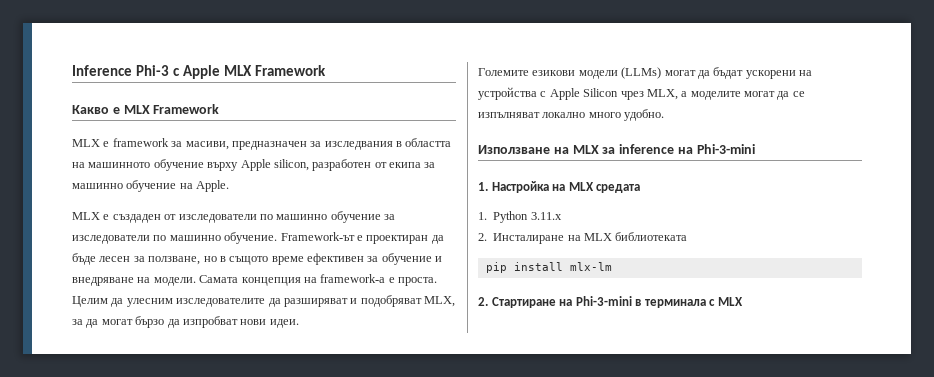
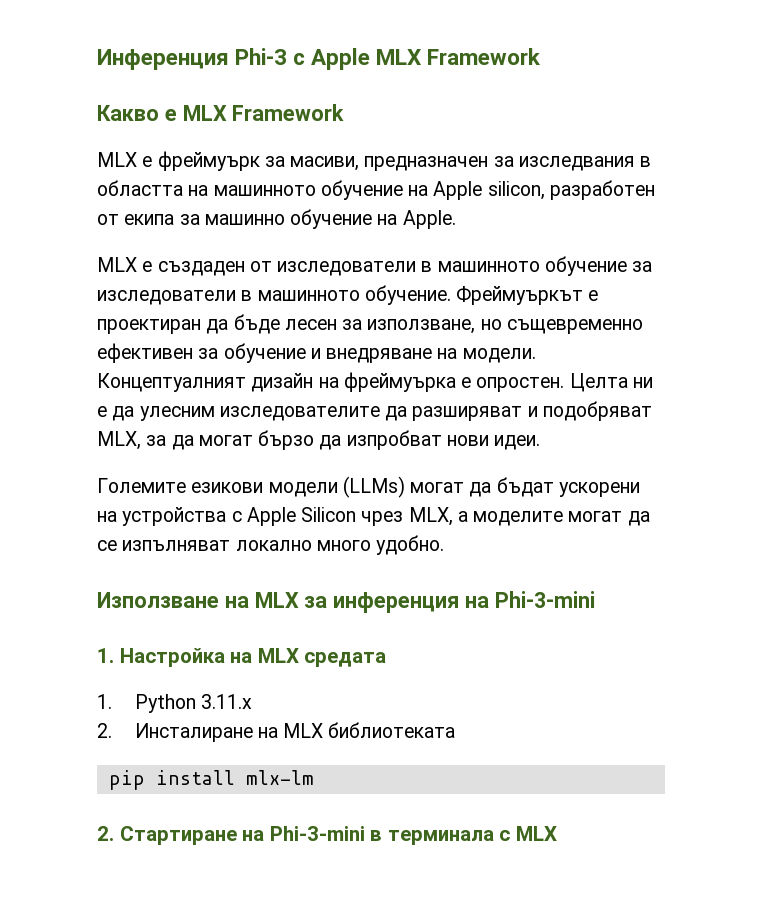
- Inference Phi-3 с Apple MLX Framework
+ Инференция Phi-3 с Apple MLX Framework
- MLX е framework за масиви, предназначен за изследвания в областта на машинното обучение върху Apple silicon, разработен от екипа за машинно обучение на Apple.
+ MLX е фреймуърк за масиви, предназначен за изследвания в областта на машинното обучение на Apple silicon, разработен от екипа за машинно обучение на Apple.
- MLX е създаден от изследователи по машинно обучение за изследователи по машинно обучение. Framework-ът е проектиран да бъде лесен за ползване, но в същото време ефективен за обучение и внедряване на модели.
+ MLX е създаден от изследователи в машинното обучение за изследователи в машинното обучение. Фреймуъркът е проектиран да бъде лесен за използване, но същевременно ефективен за обучение и внедряване на модели.
- Самата концепция на framework-а е проста. Целим да улесним изследователите да разширяват и подобряват MLX, за да могат бързо да изпробват нови идеи.
+ Концептуалният дизайн на фреймуърка е опростен. Целта ни е да улесним изследователите да разширяват и подобряват MLX, за да могат бързо да изпробват нови идеи.
- Използване на MLX за inference на Phi-3-mini
+ Използване на MLX за инференция на Phi-3-mini

